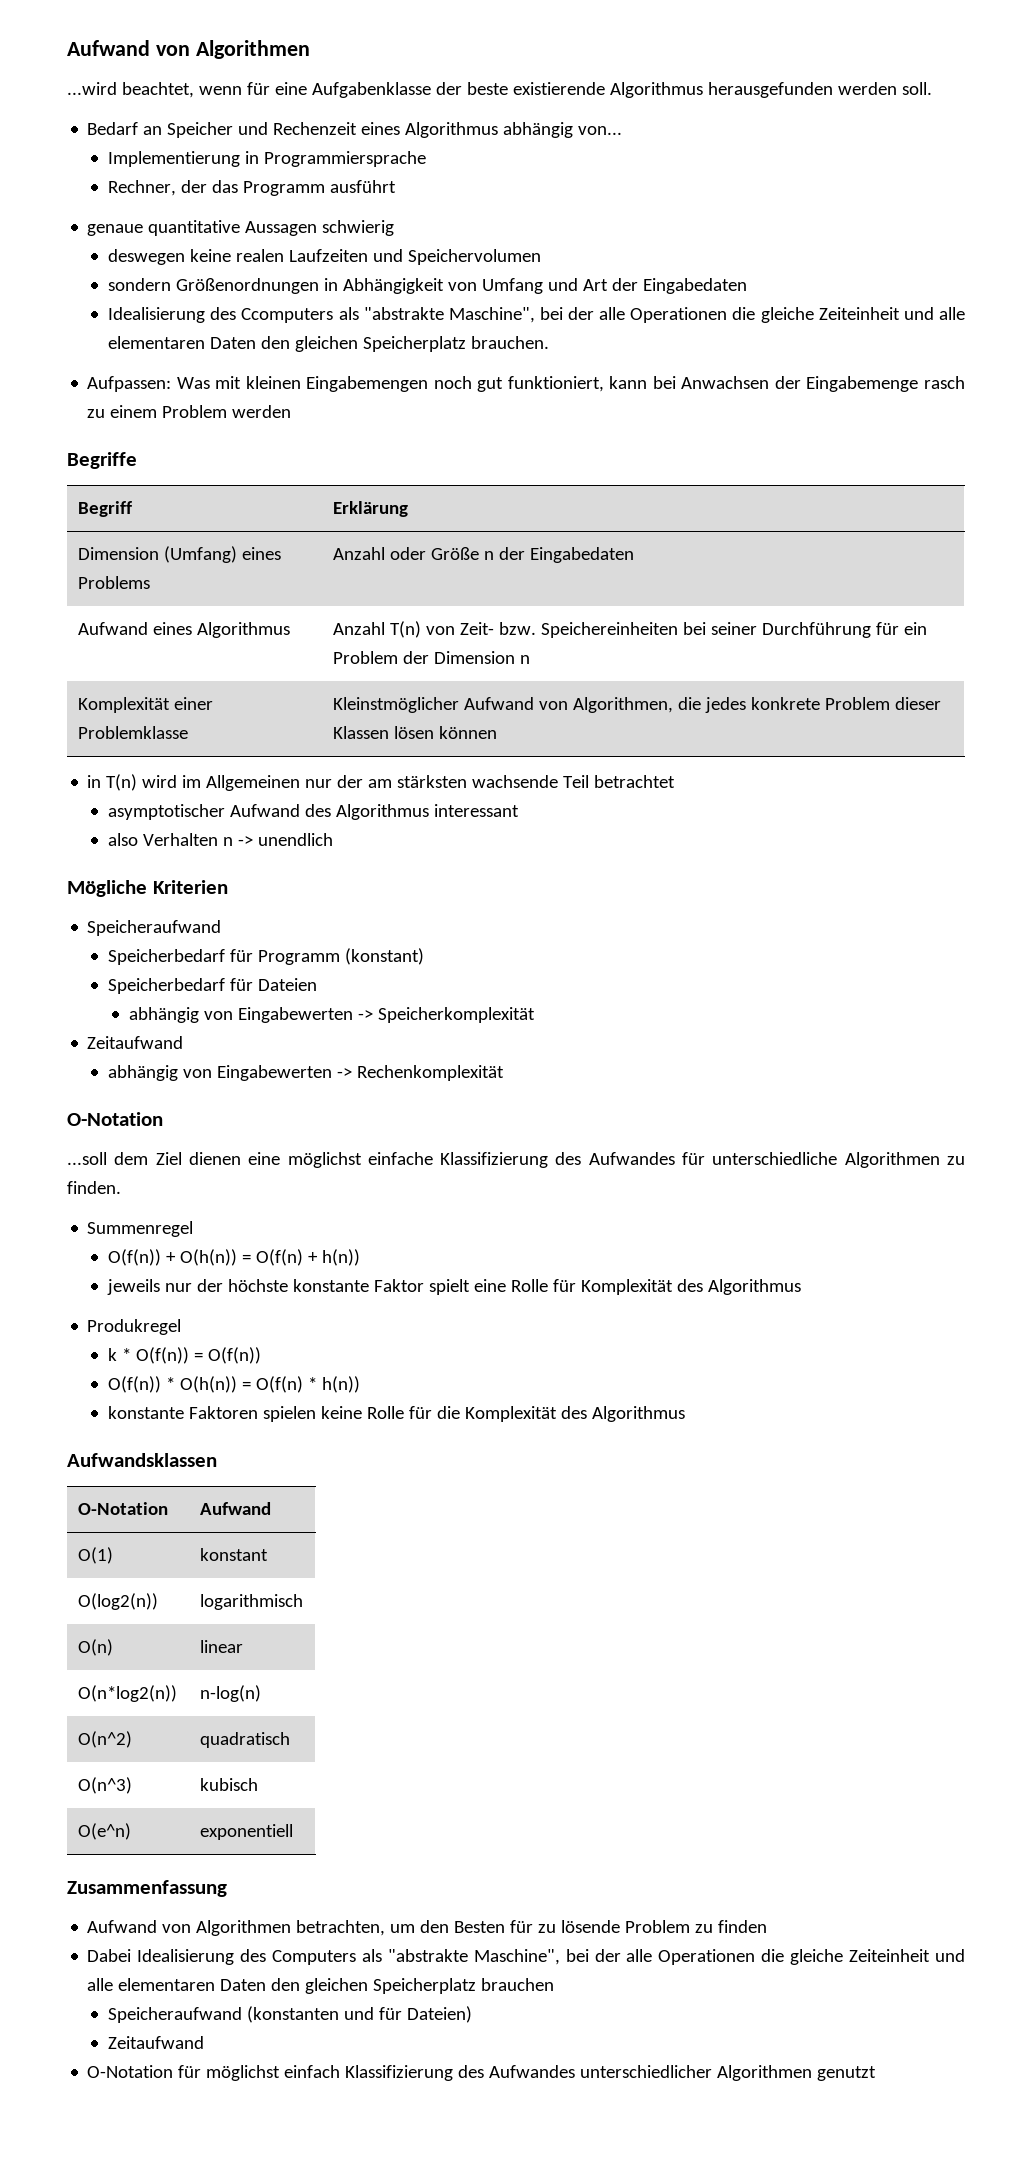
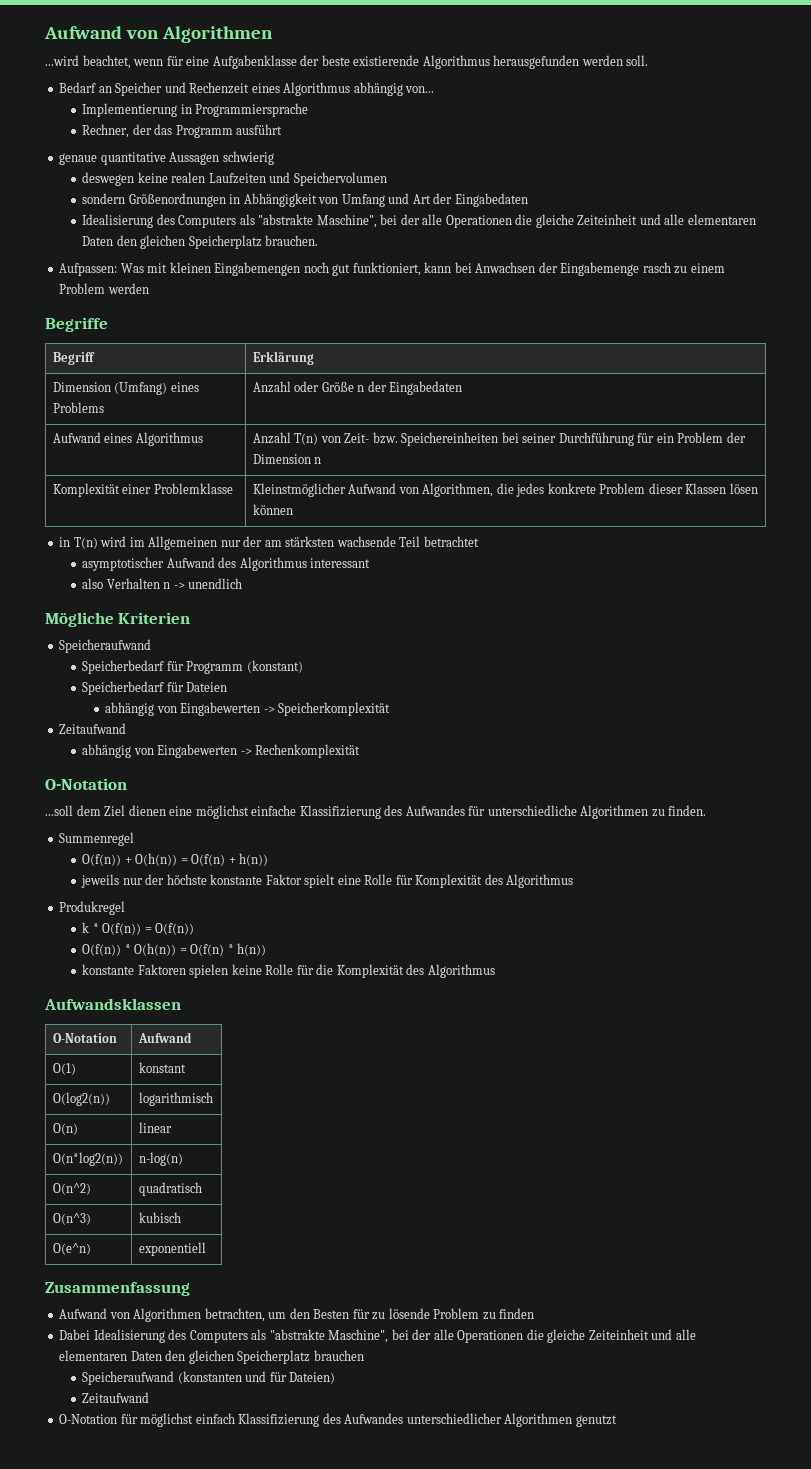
- Idealisierung des Ccomputers als "abstrakte Maschine", bei der alle Operationen die gleiche Zeiteinheit und alle elementaren Daten den gleichen Speicherplatz brauchen.
+ Idealisierung des Computers als "abstrakte Maschine", bei der alle Operationen die gleiche Zeiteinheit und alle elementaren Daten den gleichen Speicherplatz brauchen.

